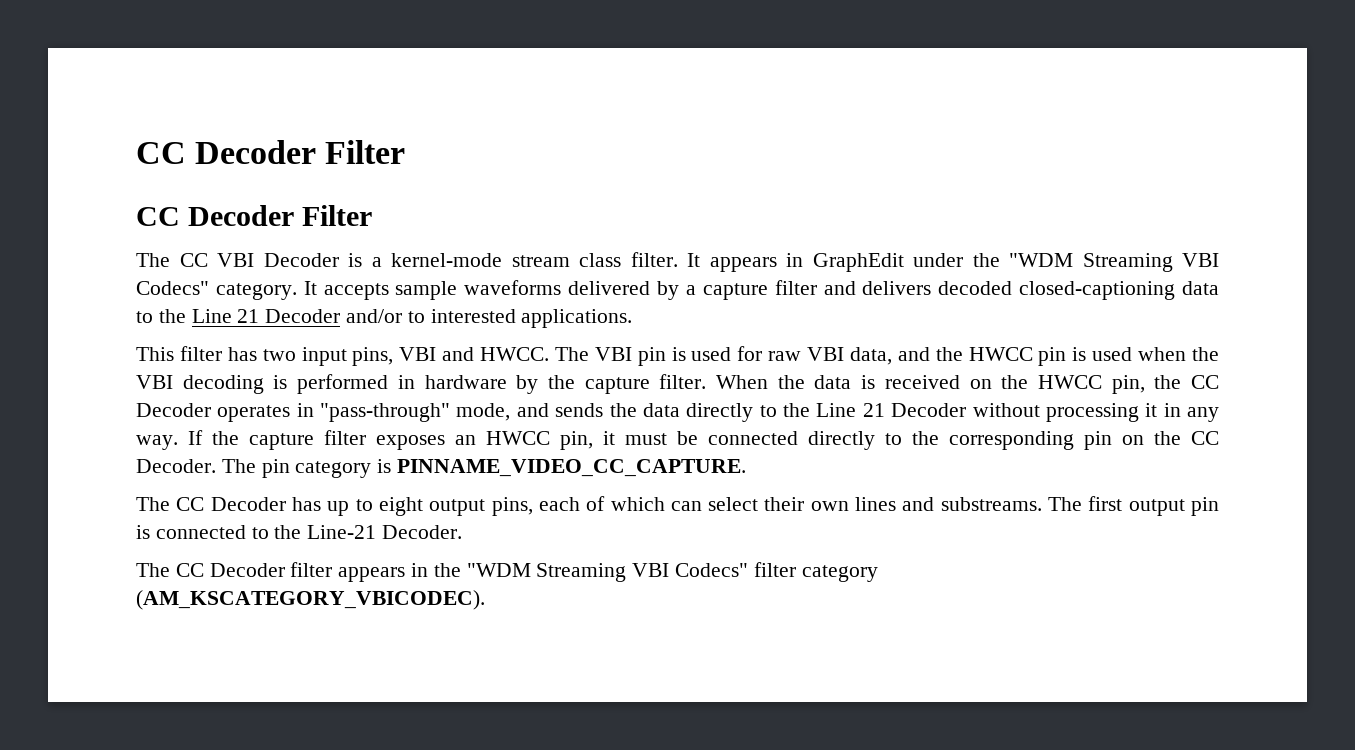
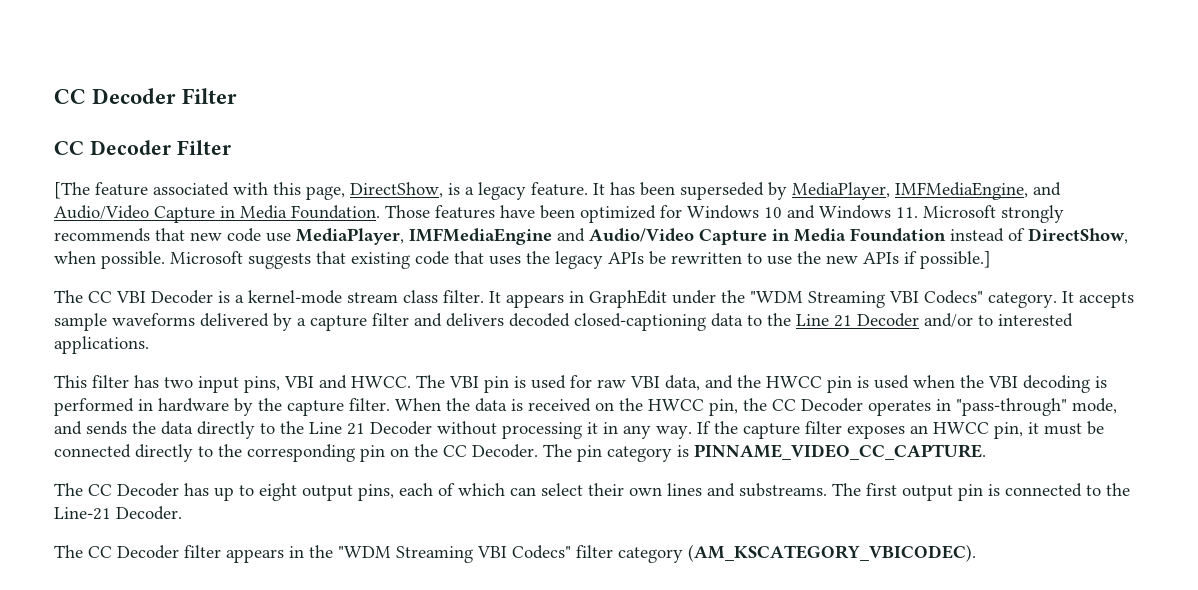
+ [The feature associated with this page, DirectShow, is a legacy feature. It has been superseded by MediaPlayer, IMFMediaEngine, and Audio/Video Capture in Media Foundation. Those features have been optimized for Windows 10 and Windows 11. Microsoft strongly recommends that new code use MediaPlayer, IMFMediaEngine and Audio/Video Capture in Media Foundation instead of DirectShow, when possible. Microsoft suggests that existing code that uses the legacy APIs be rewritten to use the new APIs if possible.]

